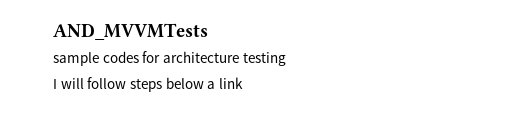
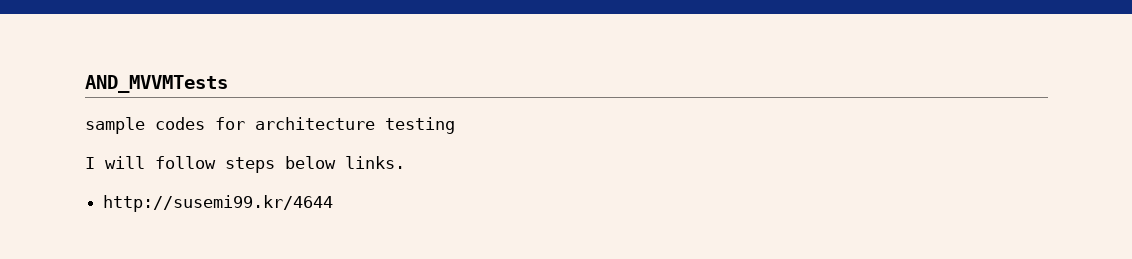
- I will follow steps below a link
+ I will follow steps below links.
+ http://susemi99.kr/4644

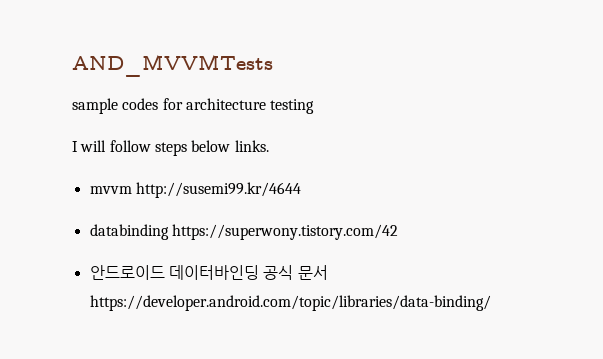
- http://susemi99.kr/4644
+ mvvm http://susemi99.kr/4644
+ databinding https://superwony.tistory.com/42
+ 안드로이드 데이터바인딩 공식 문서 https://developer.android.com/topic/libraries/data-binding/

